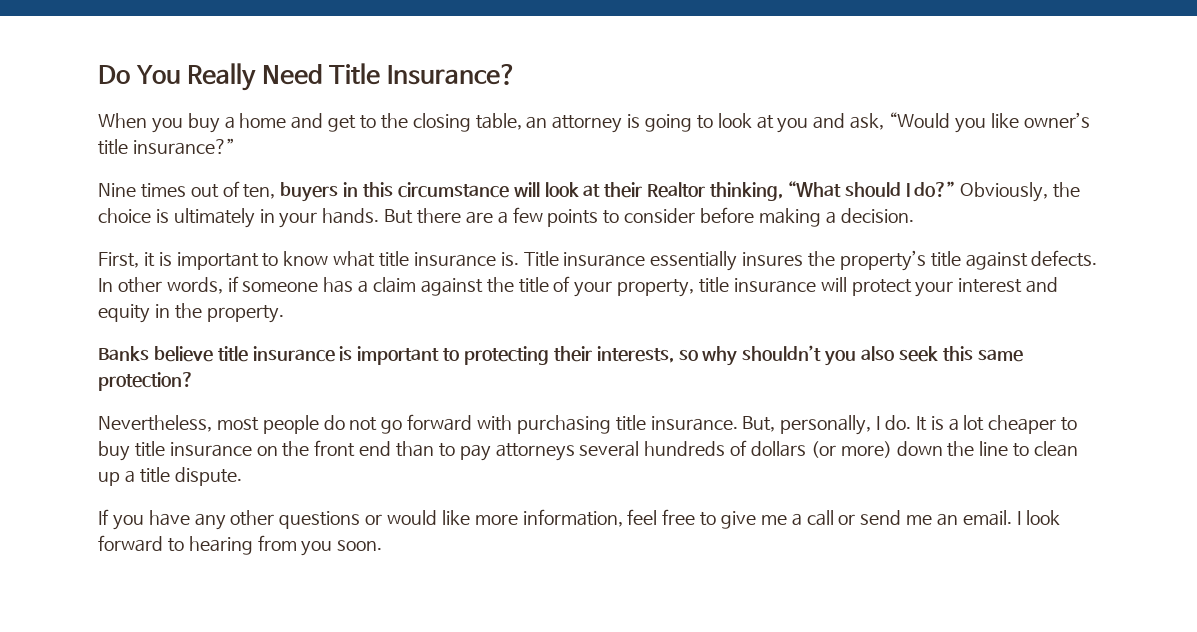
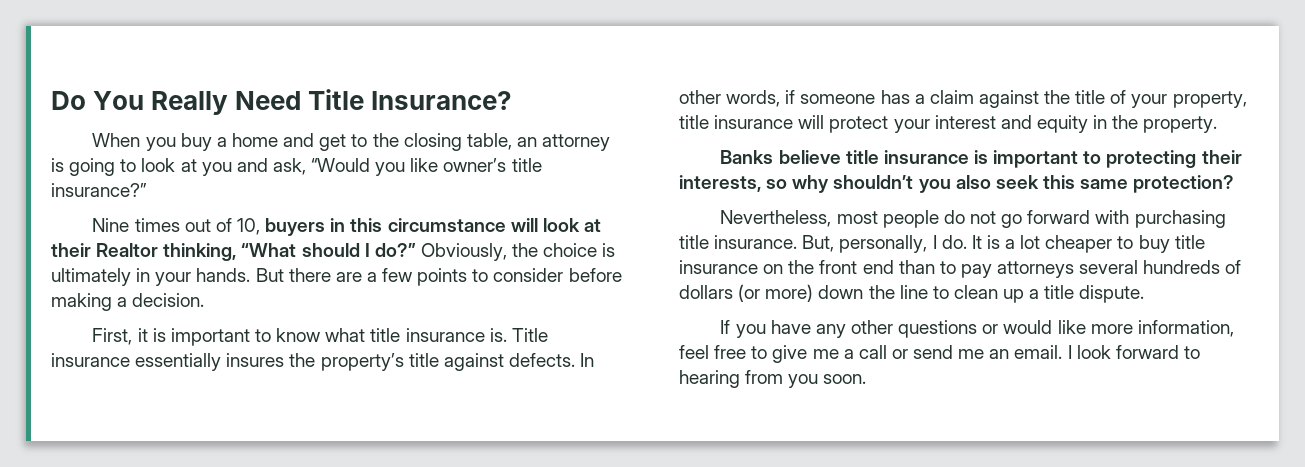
- Nine times out of ten, buyers in this circumstance will look at their Realtor thinking, “What should I do?”
+ Nine times out of 10, buyers in this circumstance will look at their Realtor thinking, “What should I do?”

